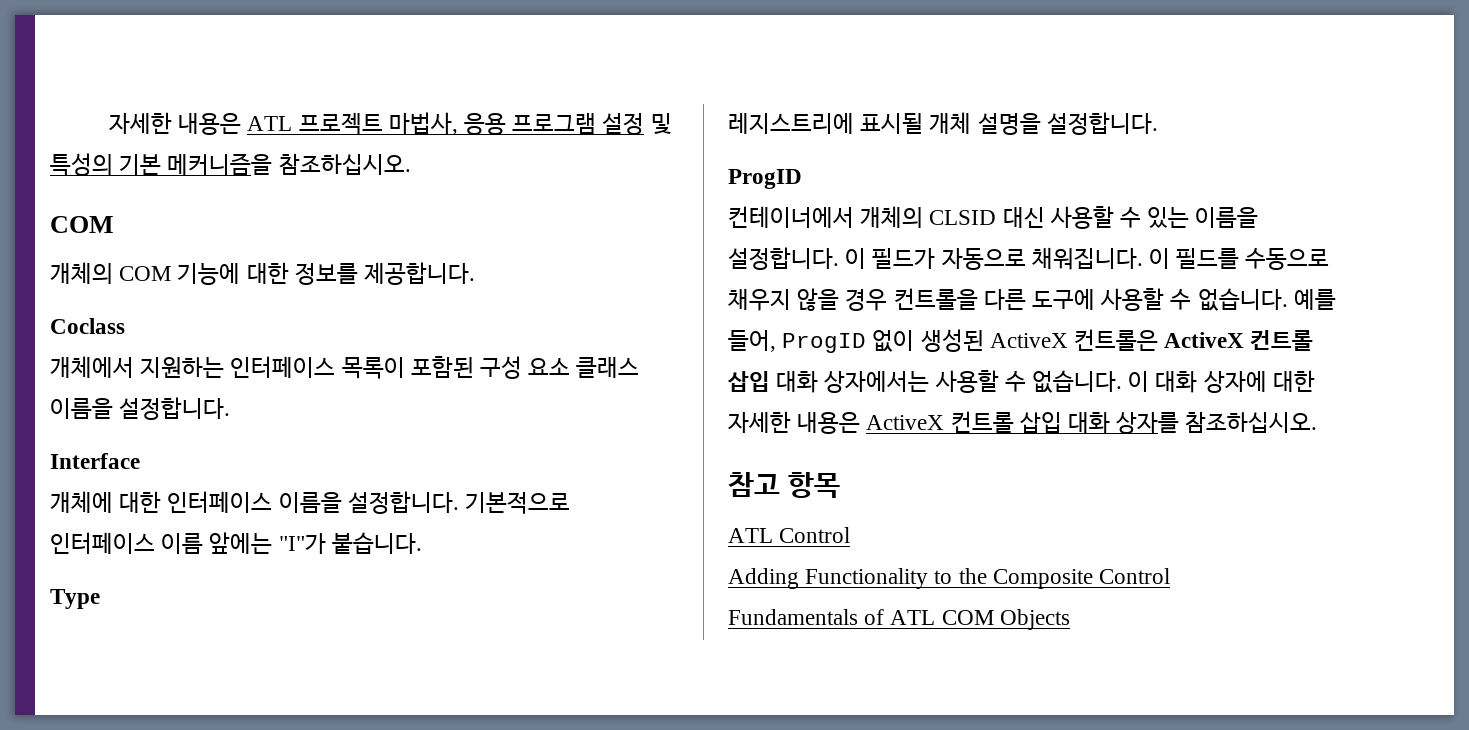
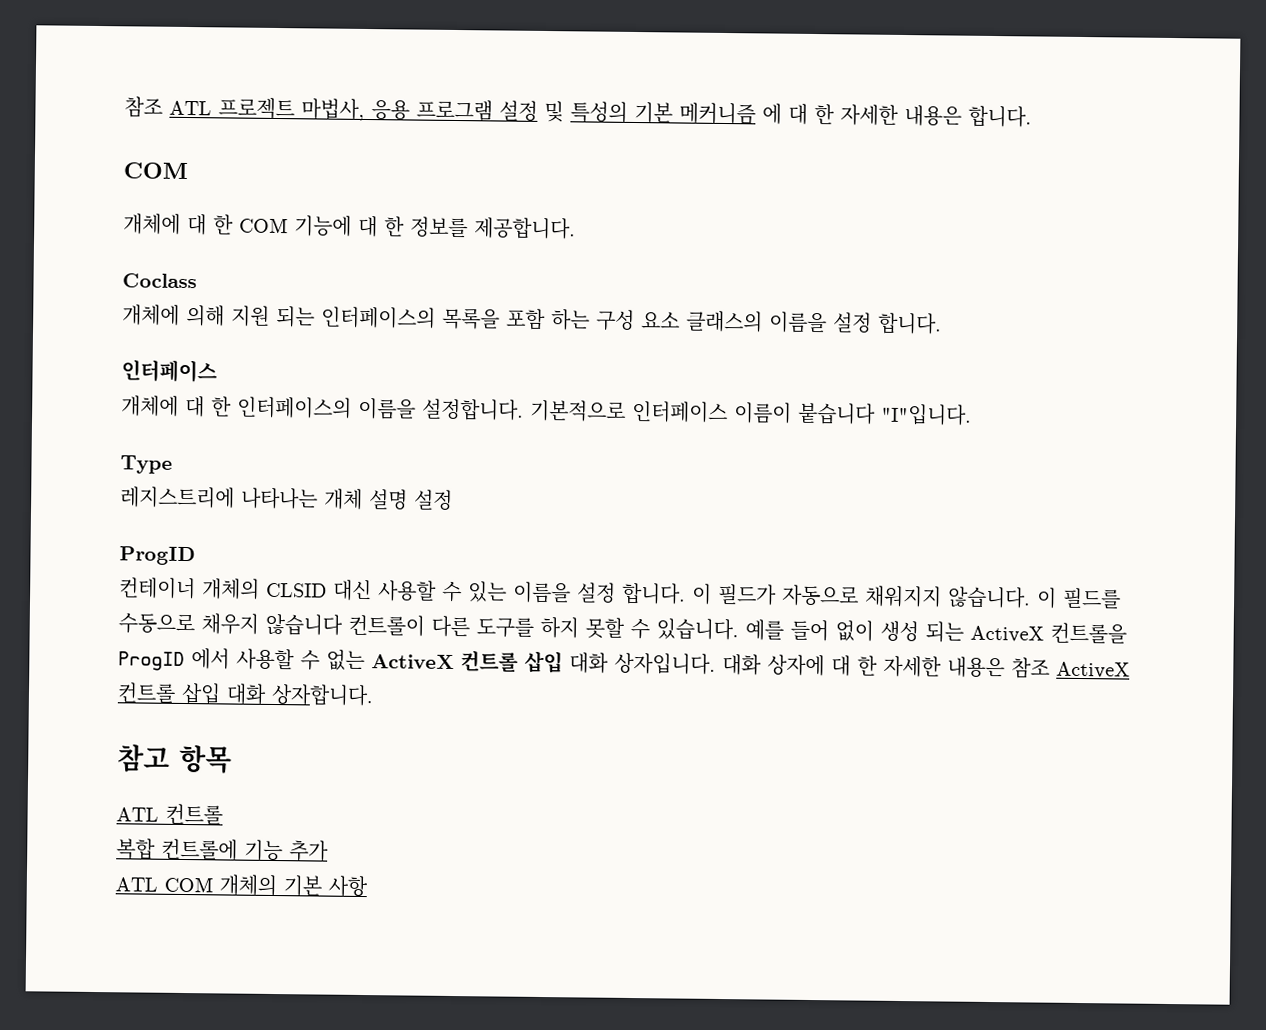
- 자세한 내용은 ATL 프로젝트 마법사, 응용 프로그램 설정 및 특성의 기본 메커니즘을 참조하십시오.
+ 참조 ATL 프로젝트 마법사, 응용 프로그램 설정 및 특성의 기본 메커니즘 에 대 한 자세한 내용은 합니다.
  COM
- 개체의 COM 기능에 대한 정보를 제공합니다.
+ 개체에 대 한 COM 기능에 대 한 정보를 제공합니다.
  Coclass
- 개체에서 지원하는 인터페이스 목록이 포함된 구성 요소 클래스 이름을 설정합니다.
- Interface
- 개체에 대한 인터페이스 이름을 설정합니다. 기본적으로 인터페이스 이름 앞에는 "I"가 붙습니다.
+ 개체에 의해 지원 되는 인터페이스의 목록을 포함 하는 구성 요소 클래스의 이름을 설정 합니다.
+ 인터페이스
+ 개체에 대 한 인터페이스의 이름을 설정합니다. 기본적으로 인터페이스 이름이 붙습니다 "I"입니다.
  Type
- 레지스트리에 표시될 개체 설명을 설정합니다.
+ 레지스트리에 나타나는 개체 설명 설정
- 컨테이너에서 개체의 CLSID 대신 사용할 수 있는 이름을 설정합니다.
+ 컨테이너 개체의 CLSID 대신 사용할 수 있는 이름을 설정 합니다.
- 이 필드가 자동으로 채워집니다.
+ 이 필드가 자동으로 채워지지 않습니다.
- 이 필드를 수동으로 채우지 않을 경우 컨트롤을 다른 도구에 사용할 수 없습니다. 예를 들어, ProgID 없이 생성된 ActiveX 컨트롤은 ActiveX 컨트롤 삽입 대화 상자에서는 사용할 수 없습니다. 이 대화 상자에 대한 자세한 내용은 ActiveX 컨트롤 삽입 대화 상자를 참조하십시오.
+ 이 필드를 수동으로 채우지 않습니다 컨트롤이 다른 도구를 하지 못할 수 있습니다. 예를 들어 없이 생성 되는 ActiveX 컨트롤을 ProgID 에서 사용할 수 없는 ActiveX 컨트롤 삽입 대화 상자입니다. 대화 상자에 대 한 자세한 내용은 참조 ActiveX 컨트롤 삽입 대화 상자합니다.
- ATL Control
- Adding Functionality to the Composite Control
- Fundamentals of ATL COM Objects
+ ATL 컨트롤
+ 복합 컨트롤에 기능 추가
+ ATL COM 개체의 기본 사항

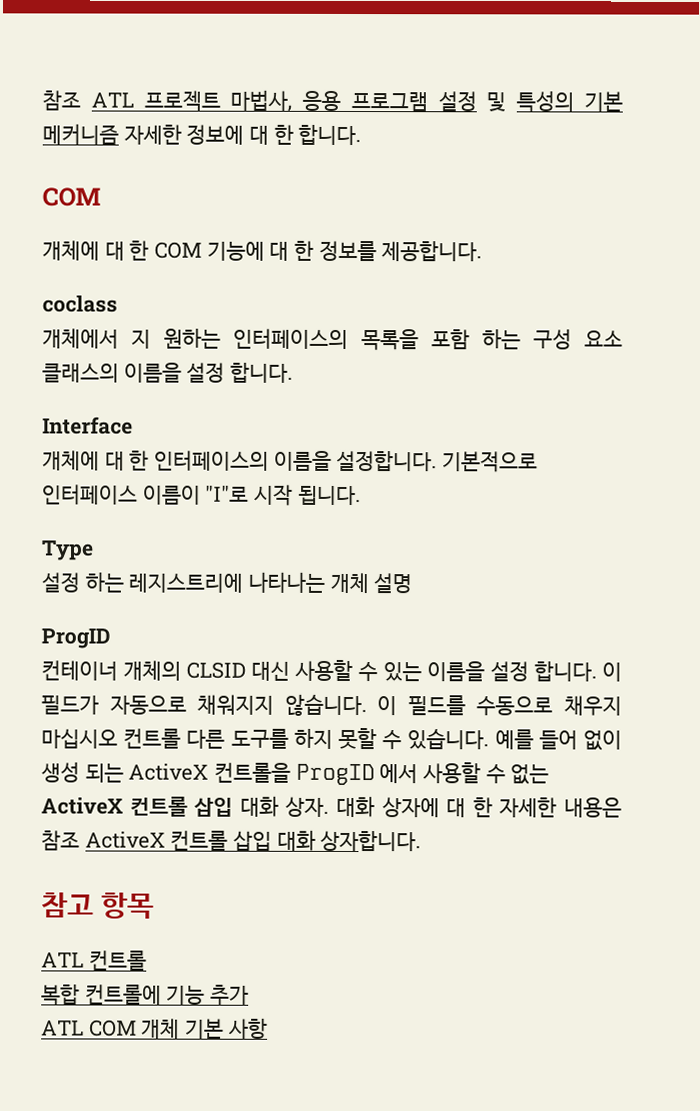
- 참조 ATL 프로젝트 마법사, 응용 프로그램 설정 및 특성의 기본 메커니즘 에 대 한 자세한 내용은 합니다.
+ 참조 ATL 프로젝트 마법사, 응용 프로그램 설정 및 특성의 기본 메커니즘 자세한 정보에 대 한 합니다.
- Coclass
- 개체에 의해 지원 되는 인터페이스의 목록을 포함 하는 구성 요소 클래스의 이름을 설정 합니다.
- 인터페이스
+ coclass
+ 개체에서 지 원하는 인터페이스의 목록을 포함 하는 구성 요소 클래스의 이름을 설정 합니다.
+ Interface
- 기본적으로 인터페이스 이름이 붙습니다 "I"입니다.
+ 기본적으로 인터페이스 이름이 "I"로 시작 됩니다.
- 레지스트리에 나타나는 개체 설명 설정
+ 설정 하는 레지스트리에 나타나는 개체 설명
- 이 필드를 수동으로 채우지 않습니다 컨트롤이 다른 도구를 하지 못할 수 있습니다.
+ 이 필드를 수동으로 채우지 마십시오 컨트롤 다른 도구를 하지 못할 수 있습니다.
- 예를 들어 없이 생성 되는 ActiveX 컨트롤을 ProgID 에서 사용할 수 없는 ActiveX 컨트롤 삽입 대화 상자입니다.
+ 예를 들어 없이 생성 되는 ActiveX 컨트롤을 ProgID 에서 사용할 수 없는 ActiveX 컨트롤 삽입 대화 상자.
- ATL COM 개체의 기본 사항
+ ATL COM 개체 기본 사항

